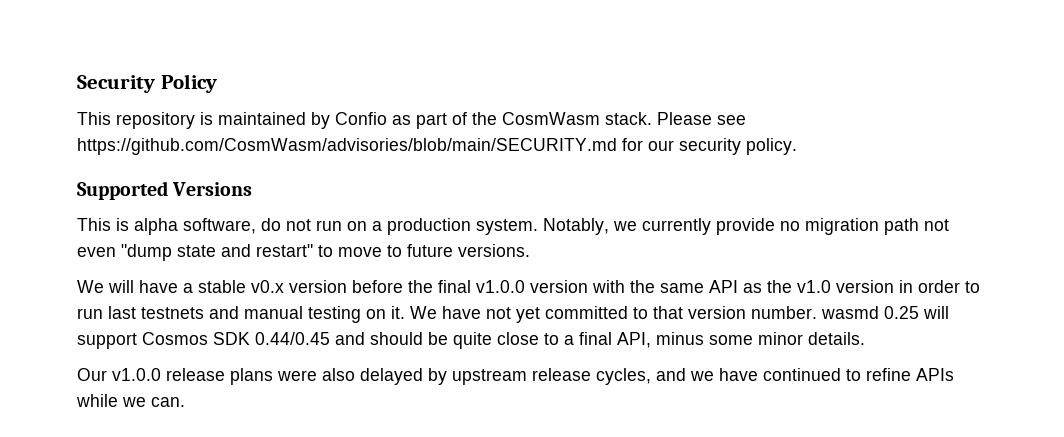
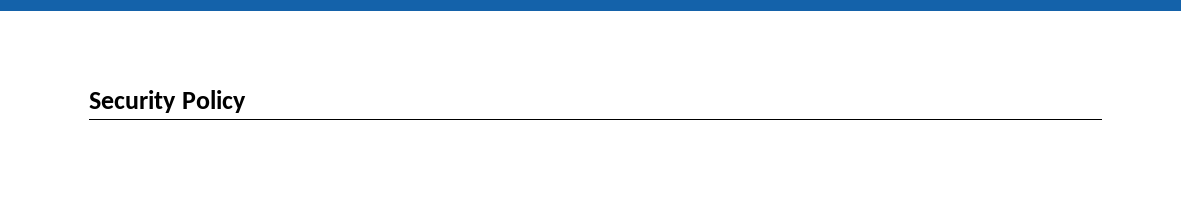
- This repository is maintained by Confio as part of the CosmWasm stack. Please see https://github.com/CosmWasm/advisories/blob/main/SECURITY.md for our security policy.
- Supported Versions
- This is alpha software, do not run on a production system. Notably, we currently provide no migration path not even "dump state and restart" to move to future versions.
- We will have a stable v0.x version before the final v1.0.0 version with the same API as the v1.0 version in order to run last testnets and manual testing on it. We have not yet committed to that version number. wasmd 0.25 will support Cosmos SDK 0.44/0.45 and should be quite close to a final API, minus some minor details.
- Our v1.0.0 release plans were also delayed by upstream release cycles, and we have continued to refine APIs while we can.

